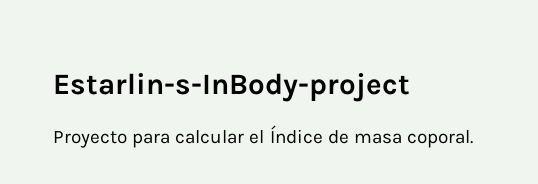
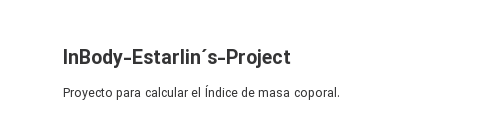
- Estarlin-s-InBody-project
+ InBody-Estarlin´s-Project

